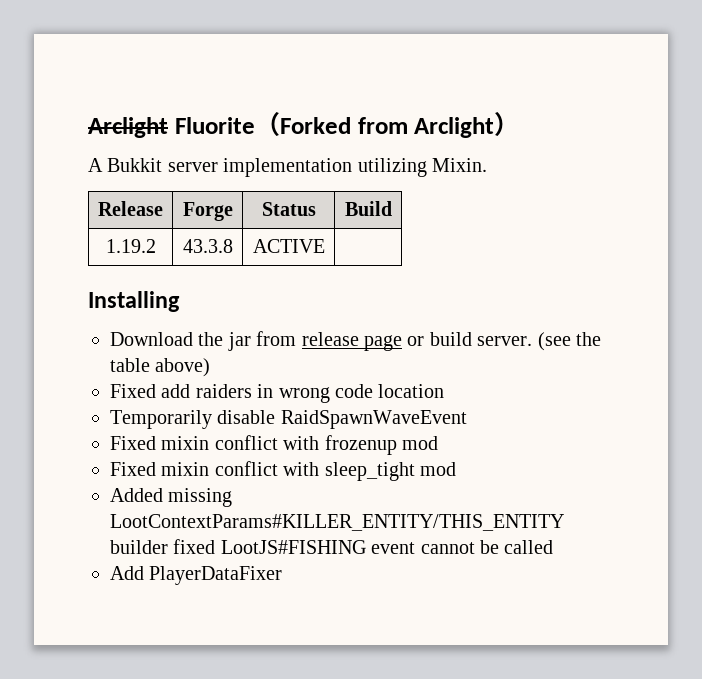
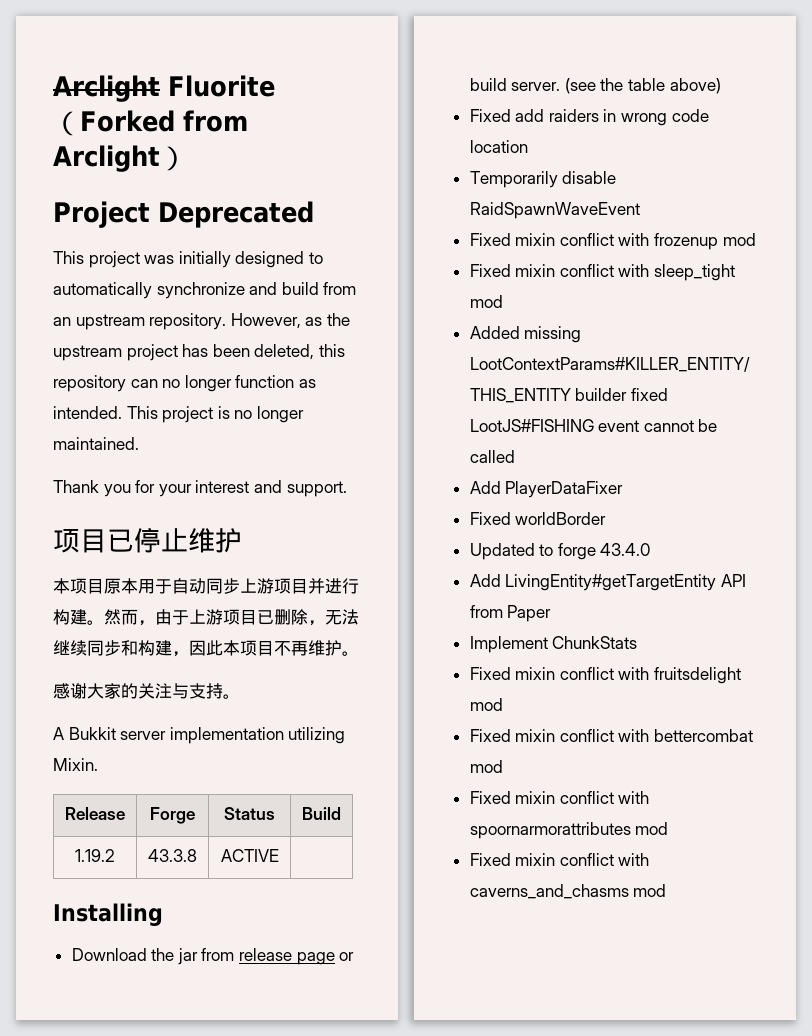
+ Project Deprecated
+ This project was initially designed to automatically synchronize and build from an upstream repository. However, as the upstream project has been deleted, this repository can no longer function as intended. This project is no longer maintained.
+ Thank you for your interest and support.
+ 项目已停止维护
+ 本项目原本用于自动同步上游项目并进行构建。然而，由于上游项目已删除，无法继续同步和构建，因此本项目不再维护。
+ 感谢大家的关注与支持。
+ Fixed worldBorder
+ Updated to forge 43.4.0
+ Add LivingEntity#getTargetEntity API from Paper
+ Implement ChunkStats
+ Fixed mixin conflict with fruitsdelight mod
+ Fixed mixin conflict with bettercombat mod
+ Fixed mixin conflict with spoornarmorattributes mod
+ Fixed mixin conflict with caverns_and_chasms mod

